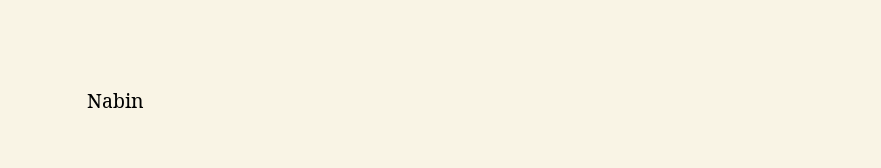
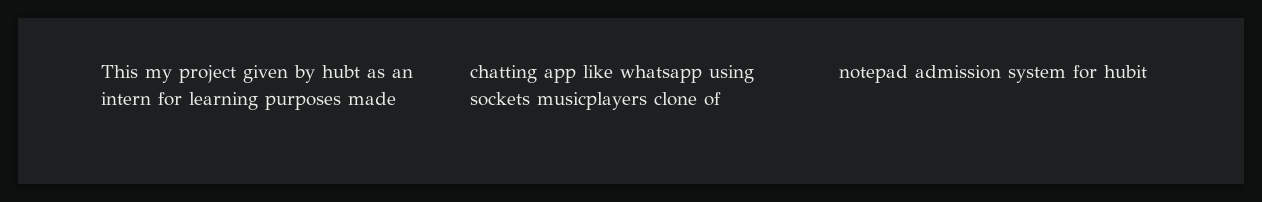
- Nabin
+ This my project given by hubt as an intern for learning purposes made chatting app like whatsapp using sockets musicplayers clone of notepad admission system for hubit

